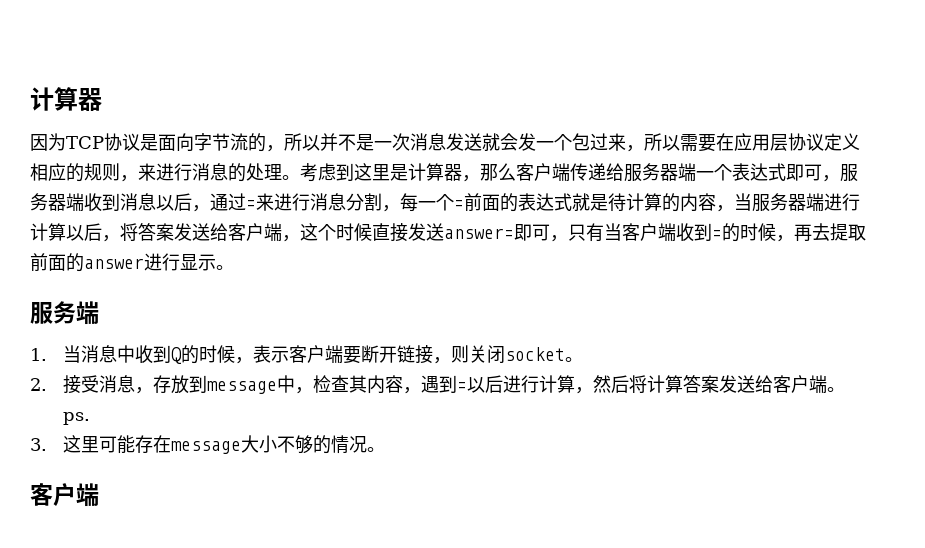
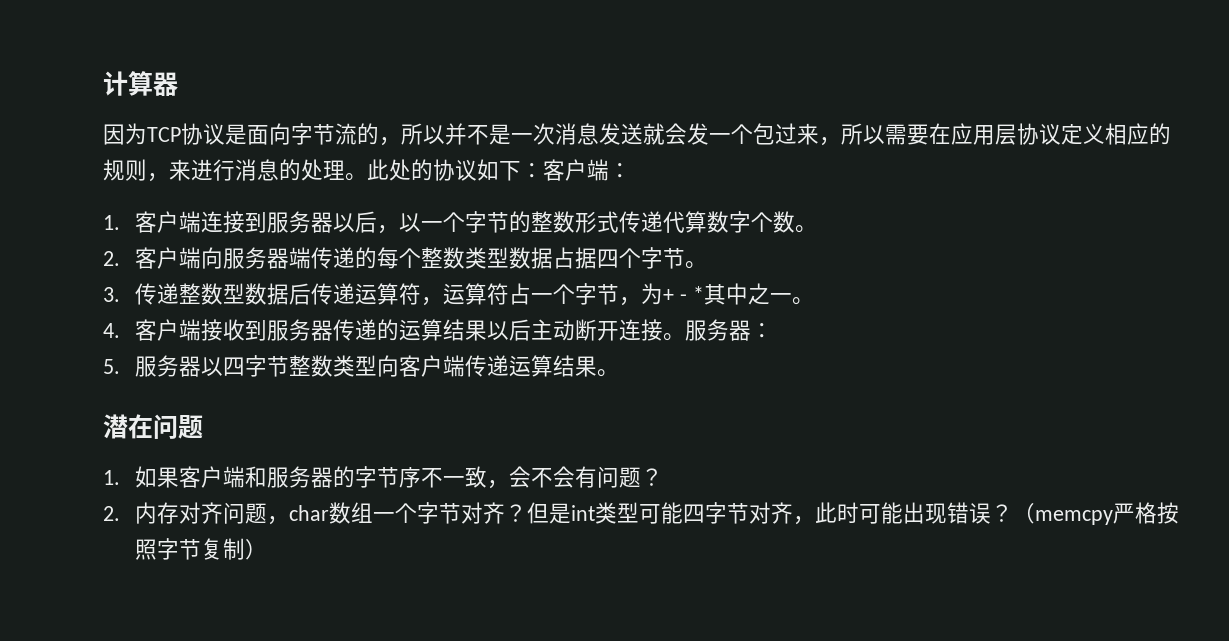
- 考虑到这里是计算器，那么客户端传递给服务器端一个表达式即可，服务器端收到消息以后，通过=来进行消息分割，每一个=前面的表达式就是待计算的内容，当服务器端进行计算以后，将答案发送给客户端，这个时候直接发送answer=即可，只有当客户端收到=的时候，再去提取前面的answer进行显示。
- 服务端
- 1.当消息中收到Q的时候，表示客户端要断开链接，则关闭socket。
- 2.接受消息，存放到message中，检查其内容，遇到=以后进行计算，然后将计算答案发送给客户端。ps.
- 3.这里可能存在message大小不够的情况。
- 客户端
+ 此处的协议如下：客户端：
+ 1.客户端连接到服务器以后，以一个字节的整数形式传递代算数字个数。
+ 2.客户端向服务器端传递的每个整数类型数据占据四个字节。
+ 3.传递整数型数据后传递运算符，运算符占一个字节，为+ - *其中之一。
+ 4.客户端接收到服务器传递的运算结果以后主动断开连接。服务器：
+ 5.服务器以四字节整数类型向客户端传递运算结果。
+ 潜在问题
+ 1.如果客户端和服务器的字节序不一致，会不会有问题？
+ 2.内存对齐问题，char数组一个字节对齐？但是int类型可能四字节对齐，此时可能出现错误？（memcpy严格按照字节复制）

